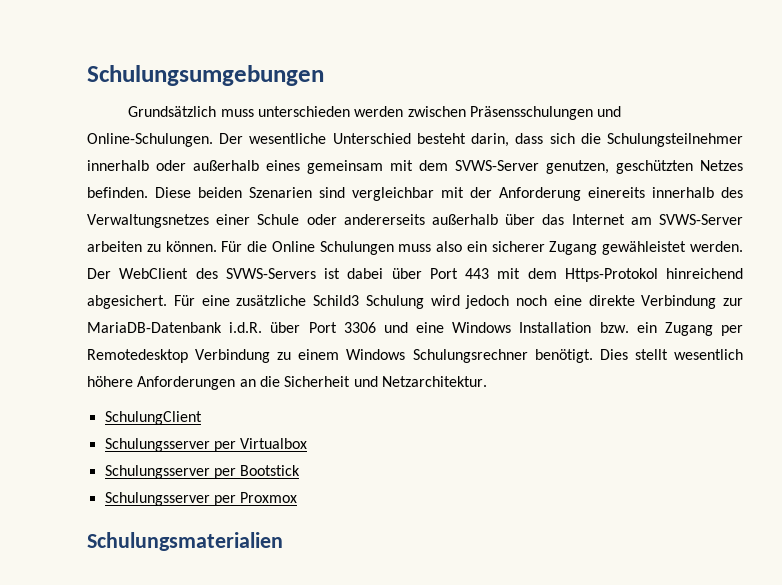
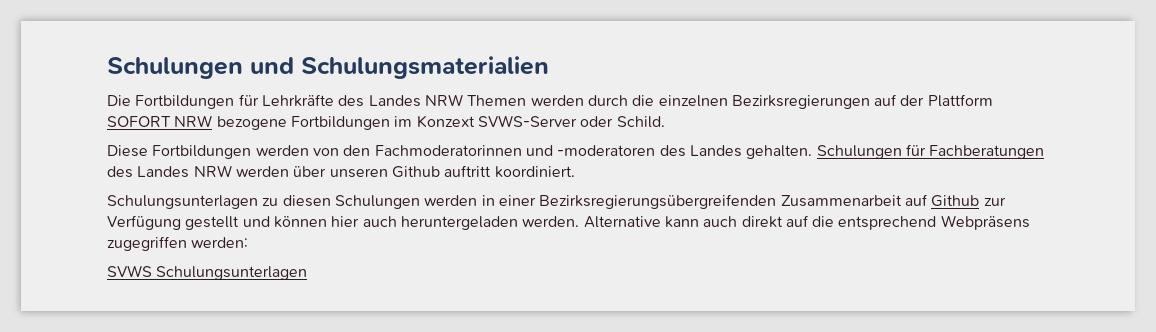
- Schulungsumgebungen
- Grundsätzlich muss unterschieden werden zwischen Präsensschulungen und Online-Schulungen. Der wesentliche Unterschied besteht darin, dass sich die Schulungsteilnehmer innerhalb oder außerhalb eines gemeinsam mit dem SVWS-Server genutzen, geschützten Netzes befinden. Diese beiden Szenarien sind vergleichbar mit der Anforderung einereits innerhalb des Verwaltungsnetzes einer Schule oder andererseits außerhalb über das Internet am SVWS-Server arbeiten zu können. Für die Online Schulungen muss also ein sicherer Zugang gewähleistet werden. Der WebClient des SVWS-Servers ist dabei über Port 443 mit dem Https-Protokol hinreichend abgesichert. Für eine zusätzliche Schild3 Schulung wird jedoch noch eine direkte Verbindung zur MariaDB-Datenbank i.d.R. über Port 3306 und eine Windows Installation bzw. ein Zugang per Remotedesktop Verbindung zu einem Windows Schulungsrechner benötigt. Dies stellt wesentlich höhere Anforderungen an die Sicherheit und Netzarchitektur.
- SchulungClient
- Schulungsserver per Virtualbox
- Schulungsserver per Bootstick
- Schulungsserver per Proxmox
- Schulungsmaterialien
+ Schulungen und Schulungsmaterialien
+ Die Fortbildungen für Lehrkräfte des Landes NRW Themen werden durch die einzelnen Bezirksregierungen auf der Plattform SOFORT NRW bezogene Fortbildungen im Konzext SVWS-Server oder Schild.
+ Diese Fortbildungen werden von den Fachmoderatorinnen und -moderatoren des Landes gehalten. Schulungen für Fachberatungen des Landes NRW werden über unseren Github auftritt koordiniert.
+ Schulungsunterlagen zu diesen Schulungen werden in einer Bezirksregierungsübergreifenden Zusammenarbeit auf Github zur Verfügung gestellt und können hier auch heruntergeladen werden. Alternative kann auch direkt auf die entsprechend Webpräsens zugegriffen werden:
+ SVWS Schulungsunterlagen

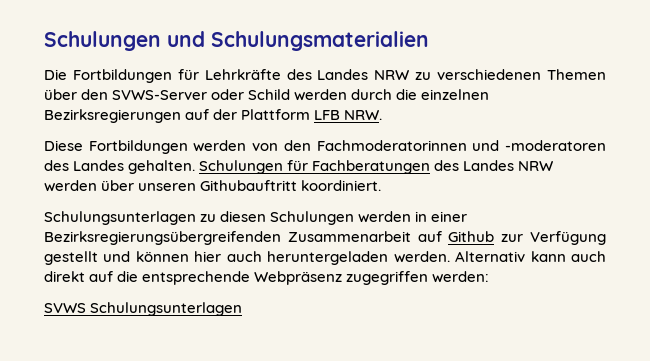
- Die Fortbildungen für Lehrkräfte des Landes NRW Themen werden durch die einzelnen Bezirksregierungen auf der Plattform SOFORT NRW bezogene Fortbildungen im Konzext SVWS-Server oder Schild.
+ Die Fortbildungen für Lehrkräfte des Landes NRW zu verschiedenen Themen über den SVWS-Server oder Schild werden durch die einzelnen Bezirksregierungen auf der Plattform LFB NRW.
- Schulungen für Fachberatungen des Landes NRW werden über unseren Github auftritt koordiniert.
+ Schulungen für Fachberatungen des Landes NRW werden über unseren Githubauftritt koordiniert.
- Alternative kann auch direkt auf die entsprechend Webpräsens zugegriffen werden:
+ Alternativ kann auch direkt auf die entsprechende Webpräsenz zugegriffen werden:

